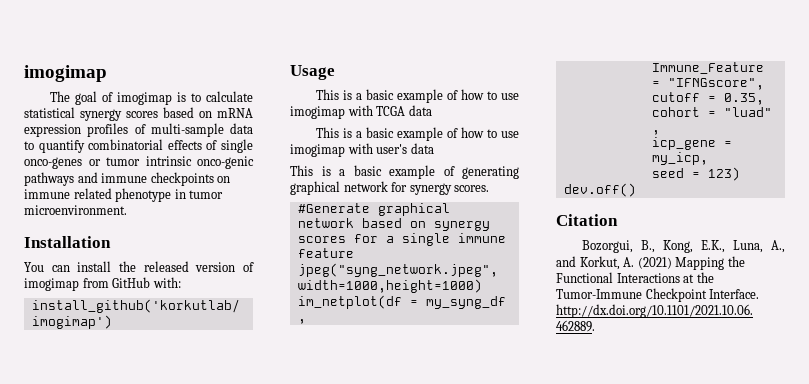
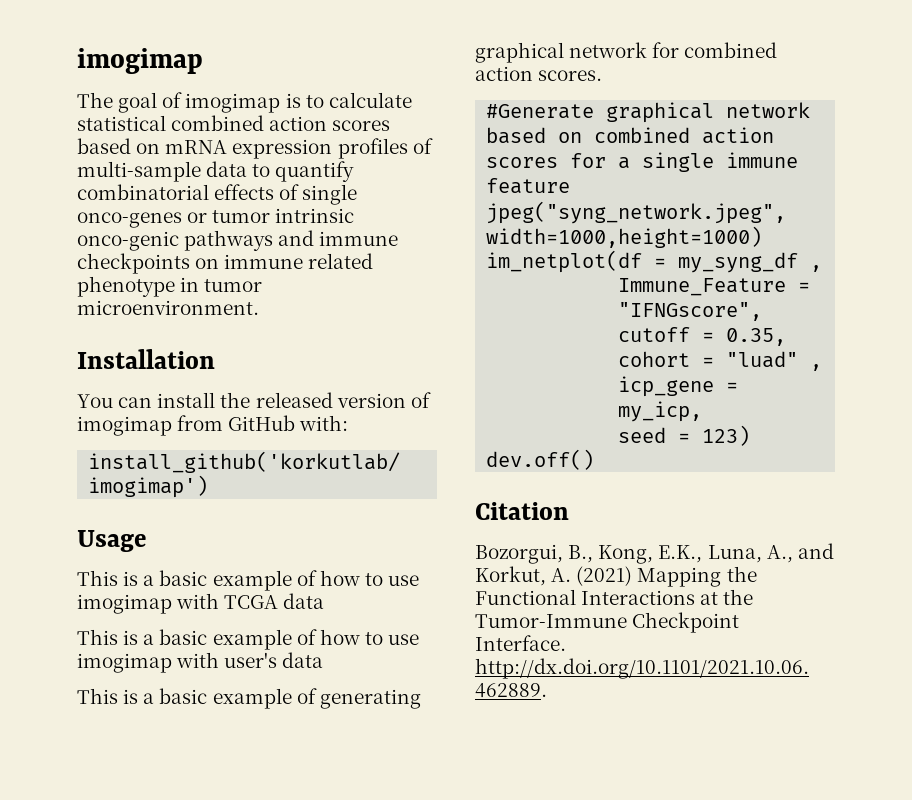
- The goal of imogimap is to calculate statistical synergy scores based on mRNA expression profiles of multi-sample data to quantify combinatorial effects of single onco-genes or tumor intrinsic onco-genic pathways and immune checkpoints on immune related phenotype in tumor microenvironment.
+ The goal of imogimap is to calculate statistical combined action scores based on mRNA expression profiles of multi-sample data to quantify combinatorial effects of single onco-genes or tumor intrinsic onco-genic pathways and immune checkpoints on immune related phenotype in tumor microenvironment.
- This is a basic example of generating graphical network for synergy scores.
+ This is a basic example of generating graphical network for combined action scores.
- #Generate graphical network based on synergy scores for a single immune feature
+ #Generate graphical network based on combined action scores for a single immune feature

